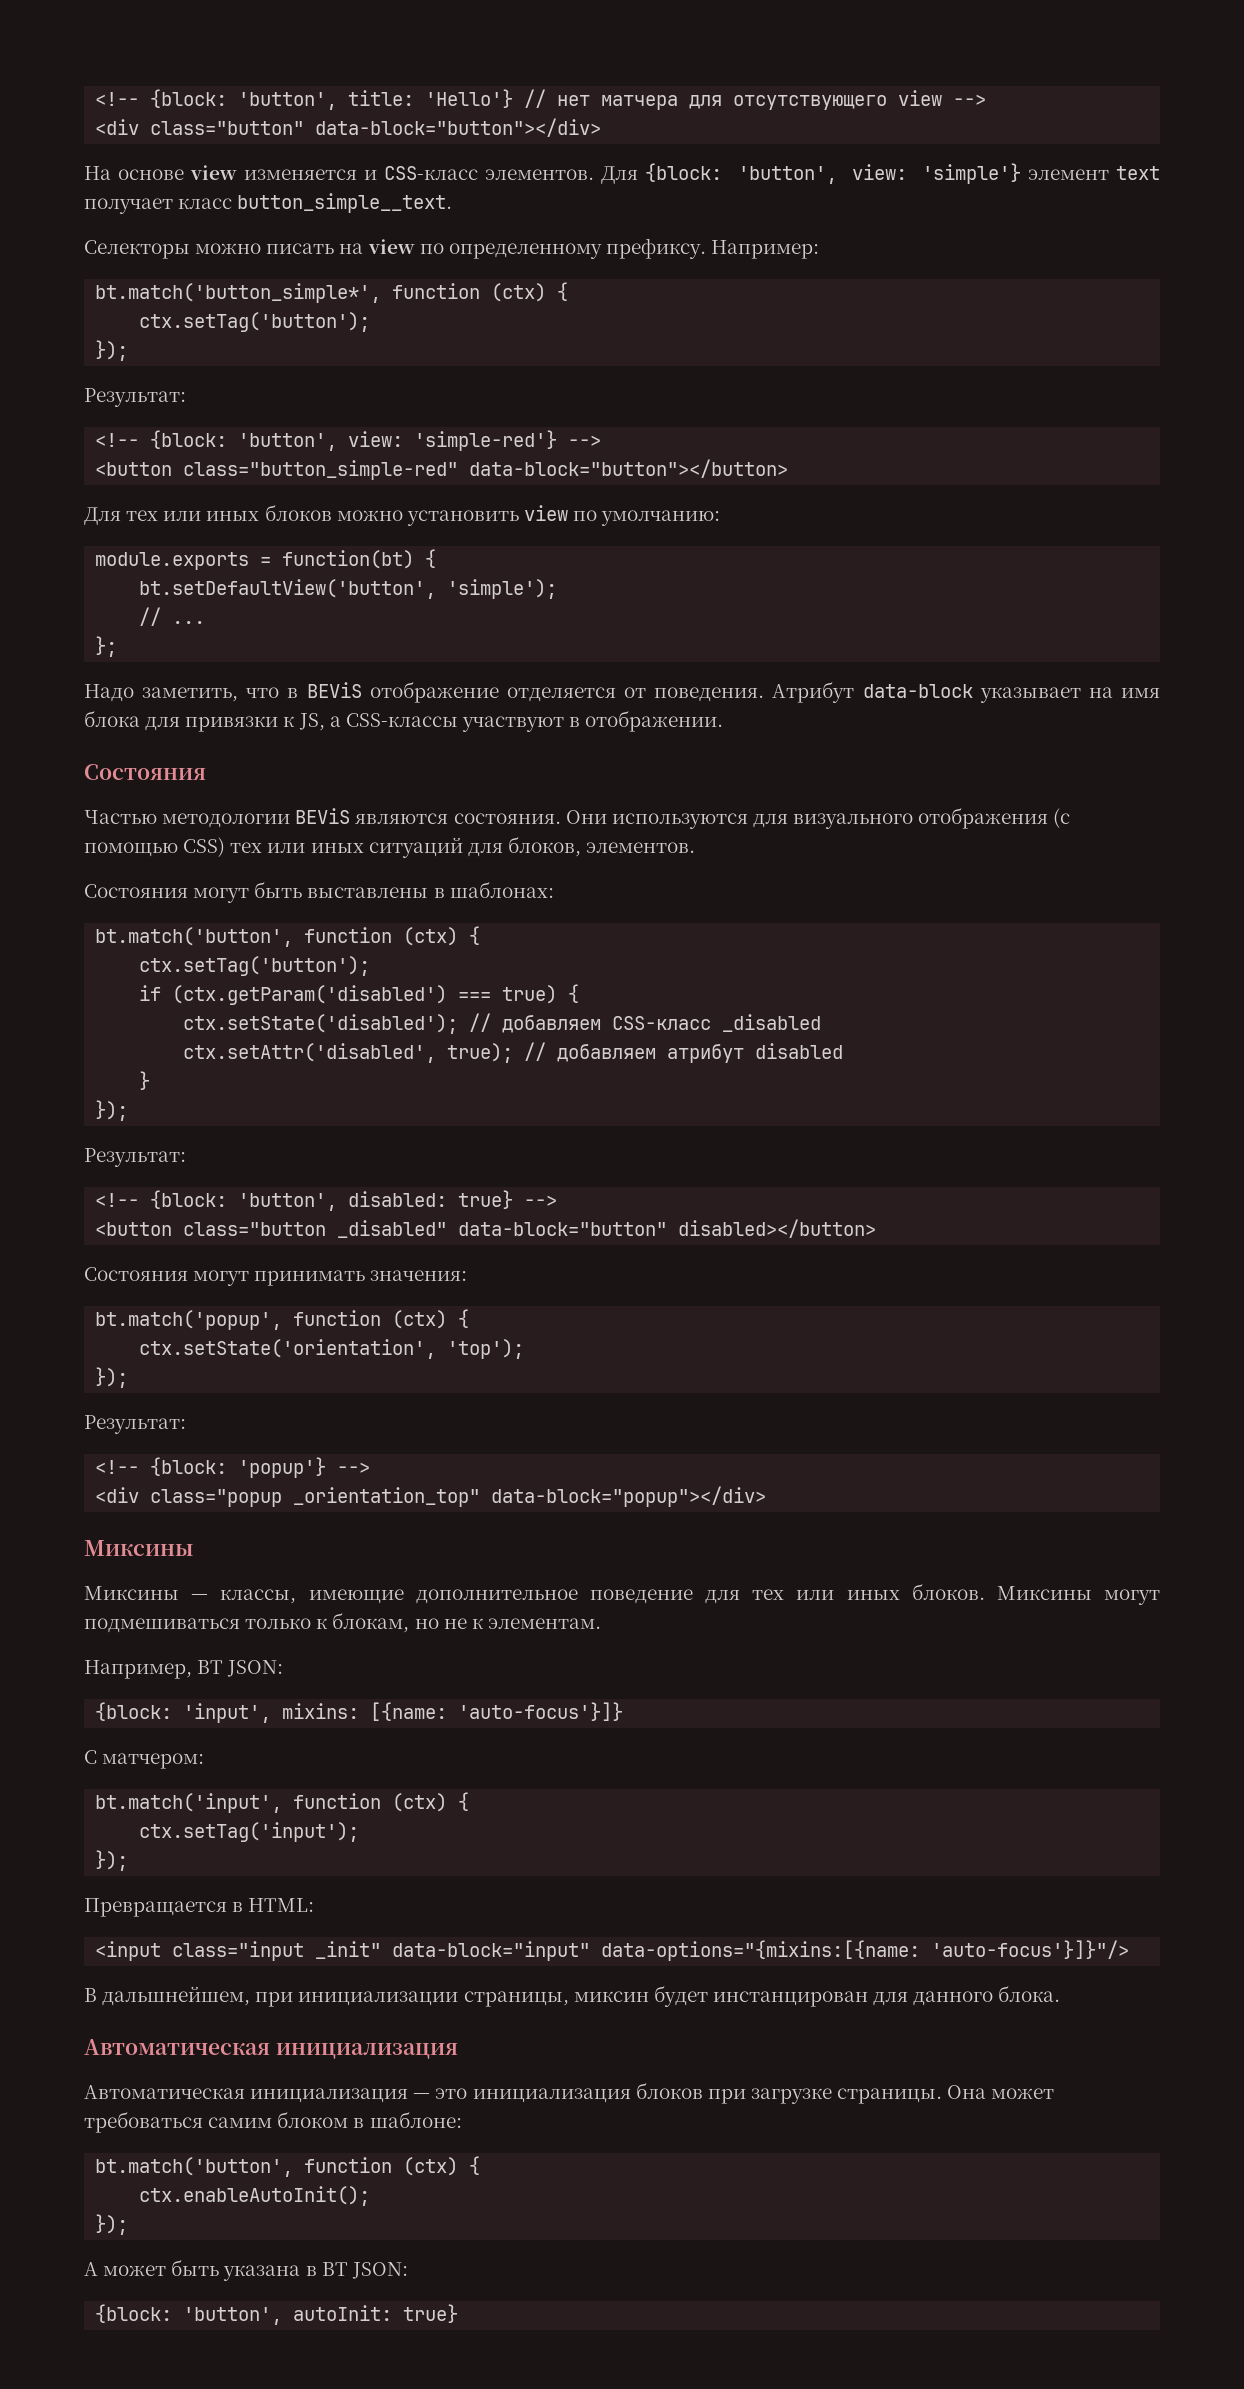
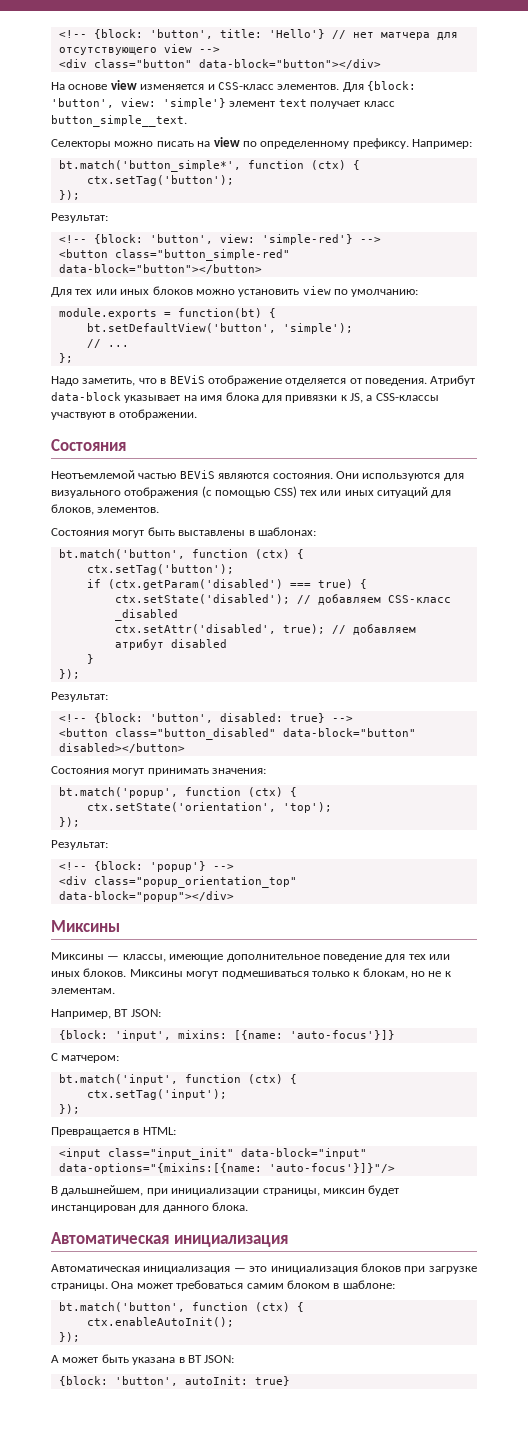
- Частью методологии BEViS являются состояния.
+ Неотъемлемой частью BEViS являются состояния.
- <button class="button _disabled" data-block="button" disabled></button>
+ <button class="button_disabled" data-block="button" disabled></button>
- <div class="popup _orientation_top" data-block="popup"></div>
+ <div class="popup_orientation_top" data-block="popup"></div>
- <input class="input _init" data-block="input" data-options="{mixins:[{name: 'auto-focus'}]}"/>
+ <input class="input_init" data-block="input" data-options="{mixins:[{name: 'auto-focus'}]}"/>

